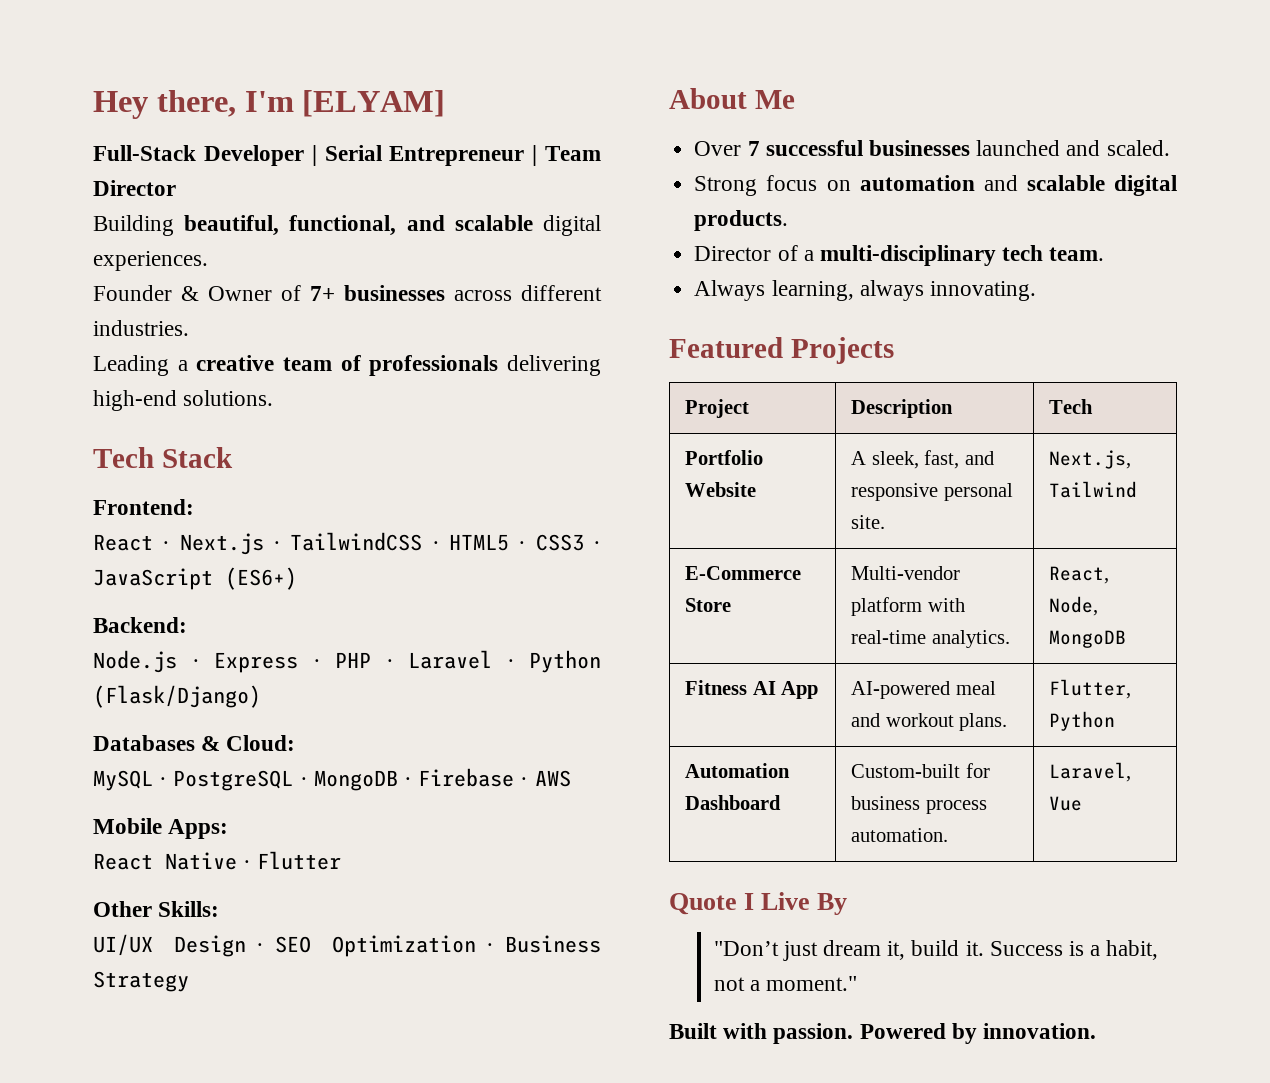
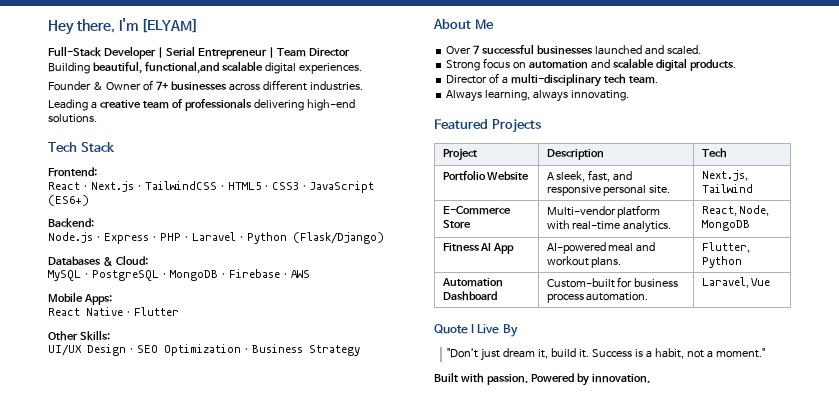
- Building beautiful, functional, and scalable digital experiences.
+ Building beautiful, functional,and scalable digital experiences.

